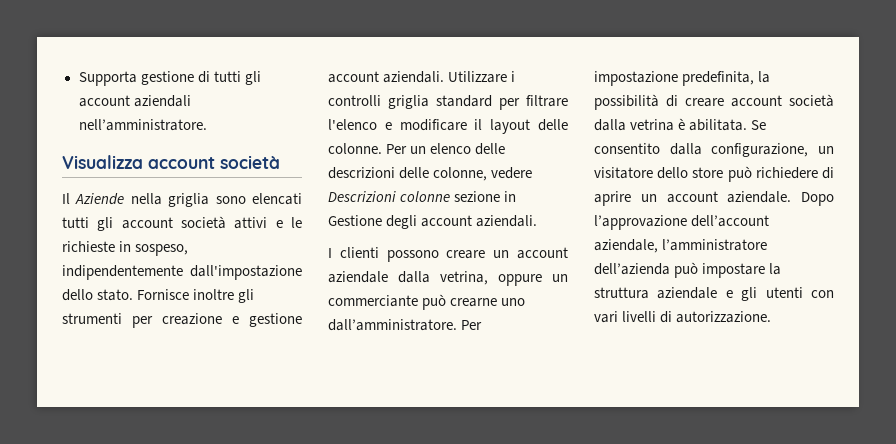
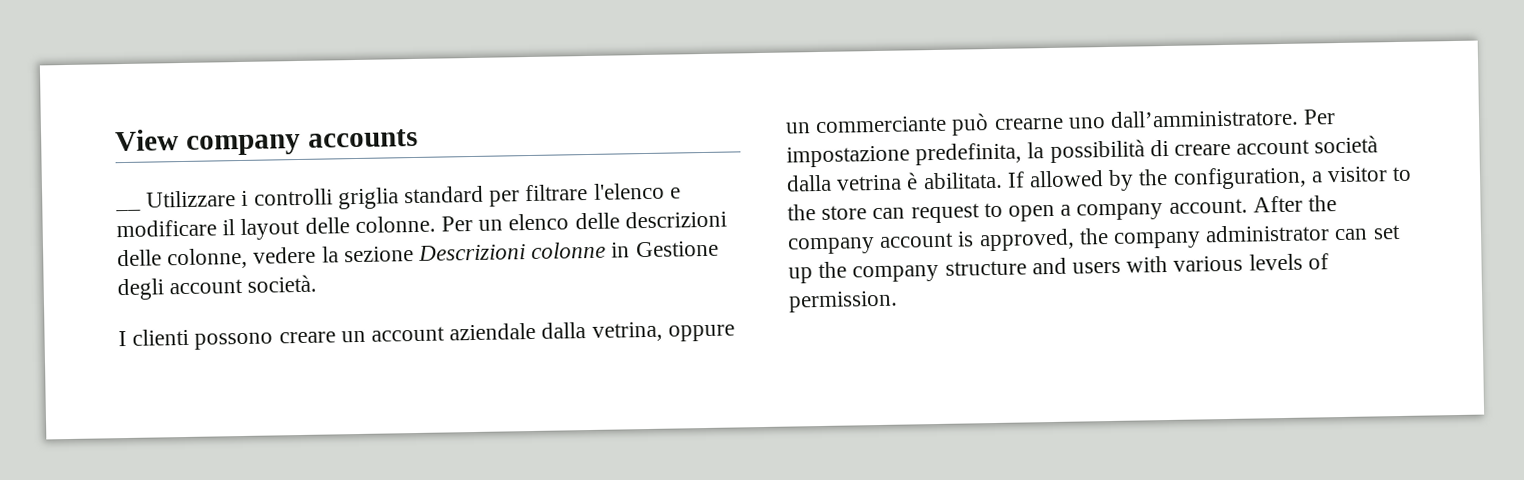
- Supporta gestione di tutti gli account aziendali nell’amministratore.
- Visualizza account società
- Il Aziende nella griglia sono elencati tutti gli account società attivi e le richieste in sospeso, indipendentemente dall'impostazione dello stato. Fornisce inoltre gli strumenti per creazione e gestione account aziendali. Utilizzare i controlli griglia standard per filtrare l'elenco e modificare il layout delle colonne.
+ View company accounts
+ __ Utilizzare i controlli griglia standard per filtrare l'elenco e modificare il layout delle colonne.
- Per un elenco delle descrizioni delle colonne, vedere Descrizioni colonne sezione in Gestione degli account aziendali.
+ Per un elenco delle descrizioni delle colonne, vedere la sezione Descrizioni colonne in Gestione degli account società.
- Se consentito dalla configurazione, un visitatore dello store può richiedere di aprire un account aziendale. Dopo l’approvazione dell’account aziendale, l’amministratore dell’azienda può impostare la struttura aziendale e gli utenti con vari livelli di autorizzazione.
+ If allowed by the configuration, a visitor to the store can request to open a company account. After the company account is approved, the company administrator can set up the company structure and users with various levels of permission.

